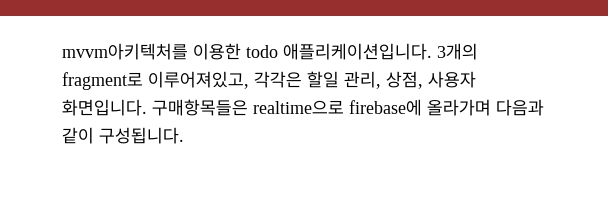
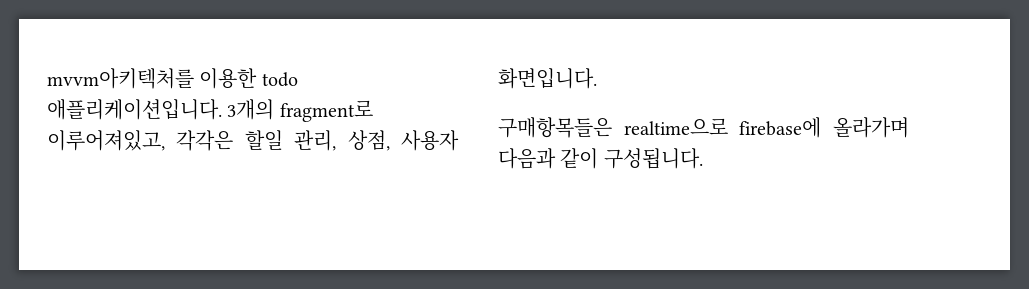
- 3개의 fragment로 이루어져있고, 각각은 할일 관리, 상점, 사용자 화면입니다. 구매항목들은 realtime으로 firebase에 올라가며 다음과 같이 구성됩니다.
+ 3개의 fragment로 이루어져있고, 각각은 할일 관리, 상점, 사용자 화면입니다.
+ 구매항목들은 realtime으로 firebase에 올라가며 다음과 같이 구성됩니다.

